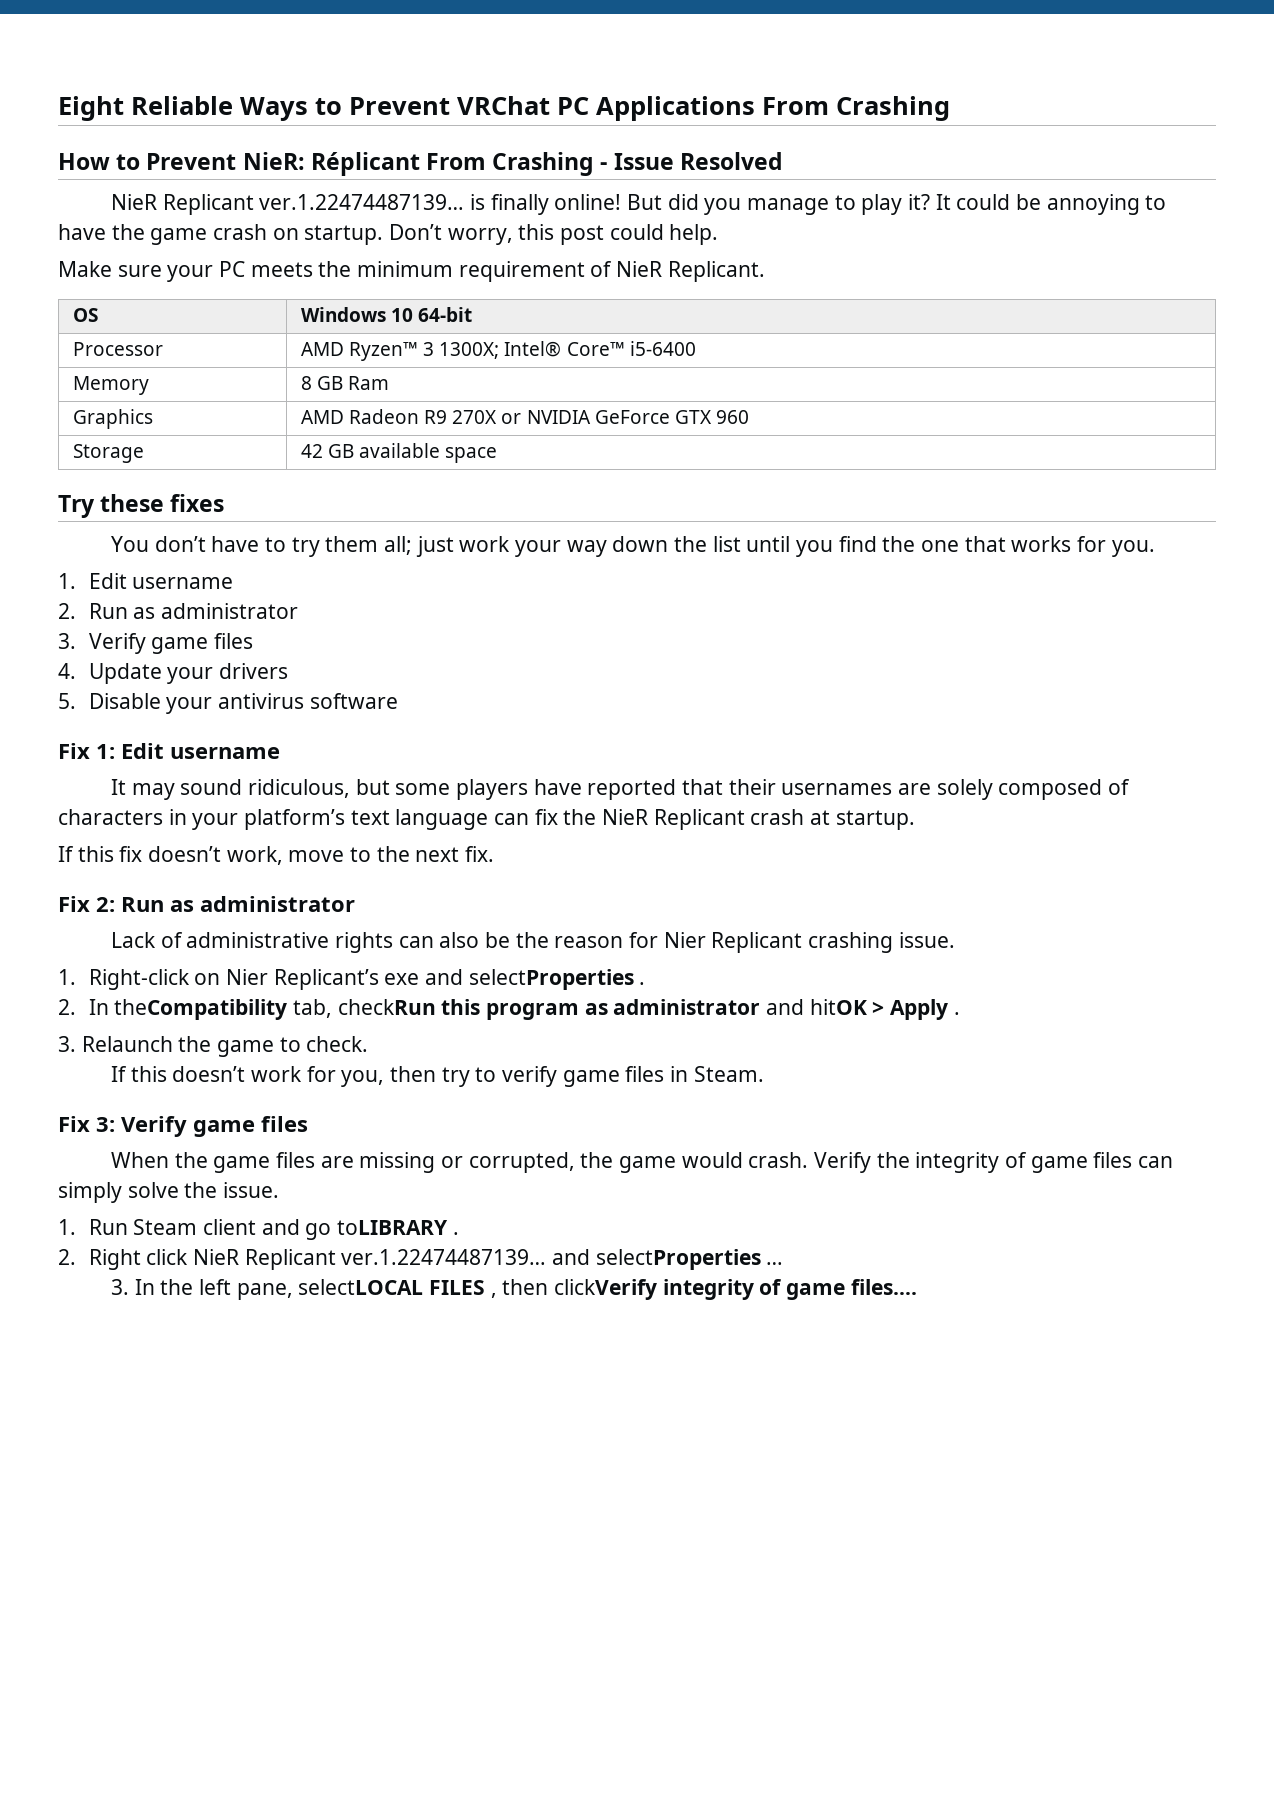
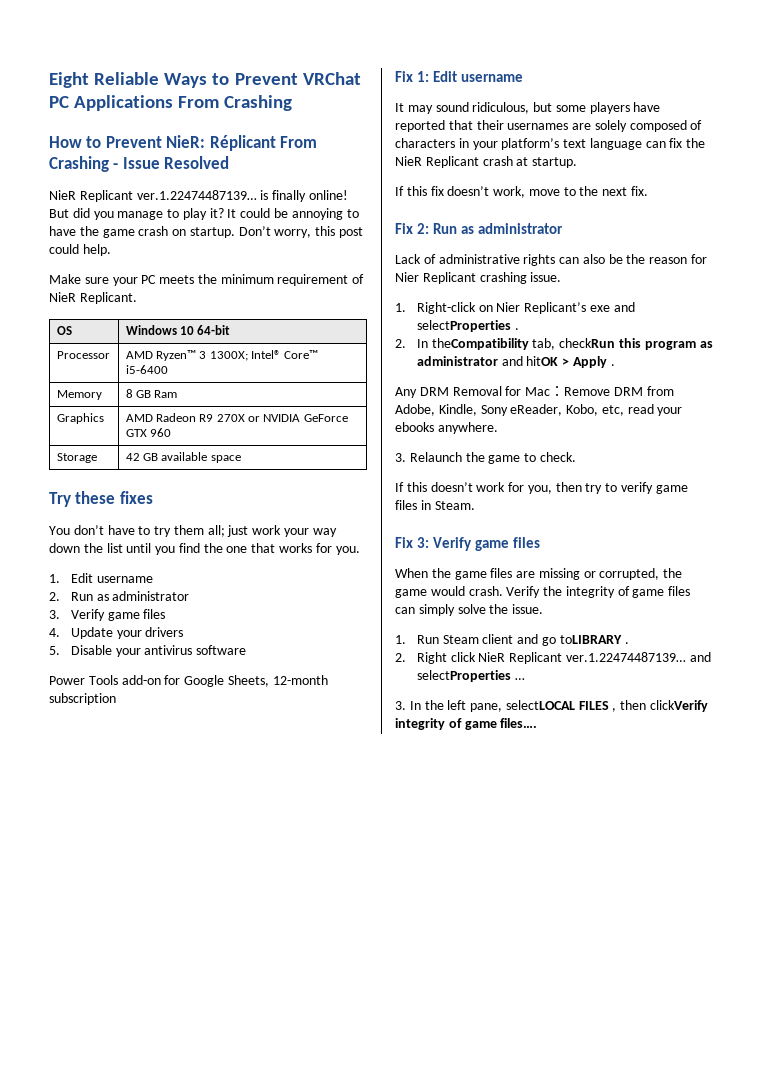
+ Power Tools add-on for Google Sheets, 12-month subscription
+ Any DRM Removal for Mac：Remove DRM from Adobe, Kindle, Sony eReader, Kobo, etc, read your ebooks anywhere.

